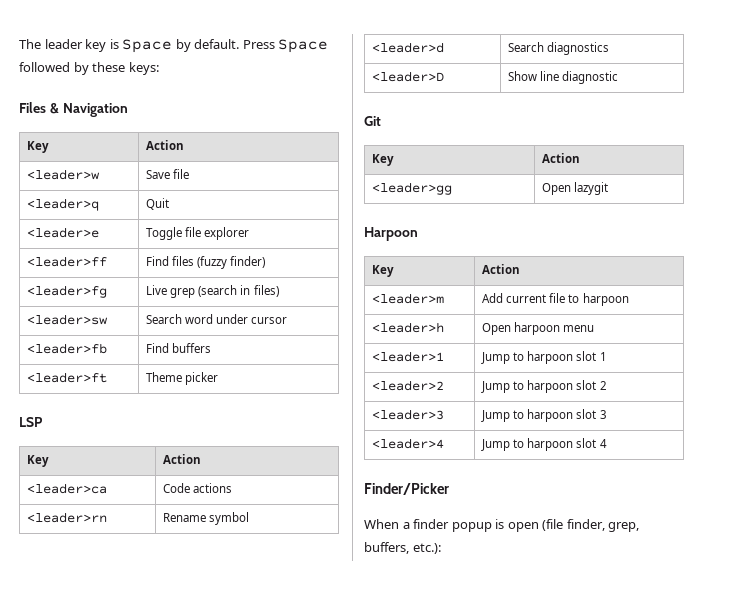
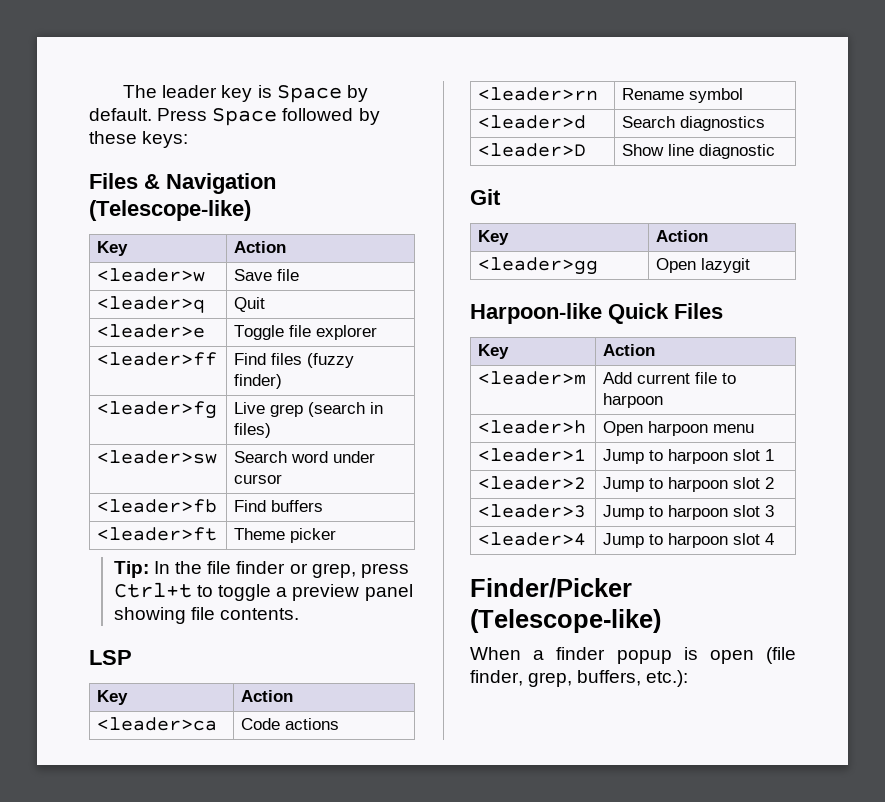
- Files & Navigation
+ Files & Navigation (Telescope-like)
+ Tip: In the file finder or grep, press Ctrl+t to toggle a preview panel showing file contents.
- Harpoon
+ Harpoon-like Quick Files
- Finder/Picker
+ Finder/Picker (Telescope-like)

